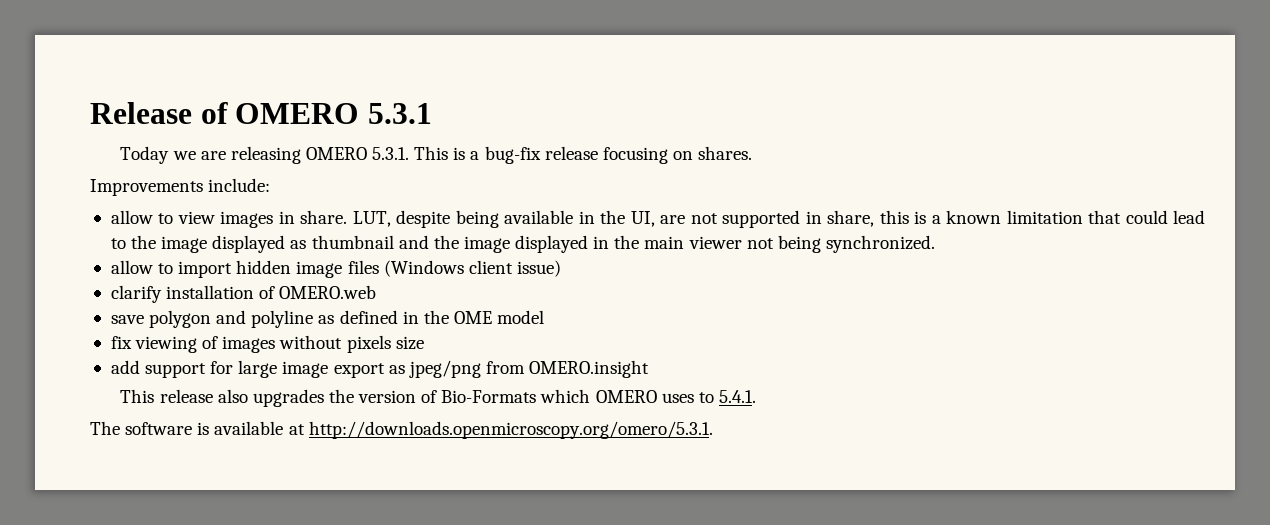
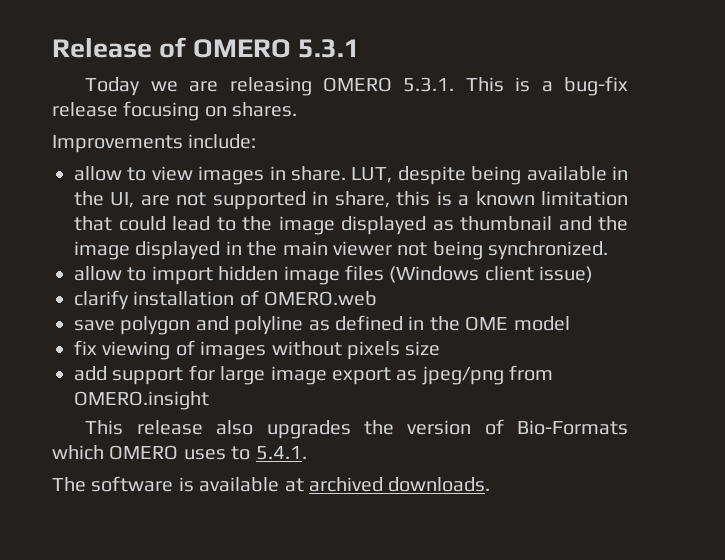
- The software is available at http://downloads.openmicroscopy.org/omero/5.3.1.
+ The software is available at archived downloads.

